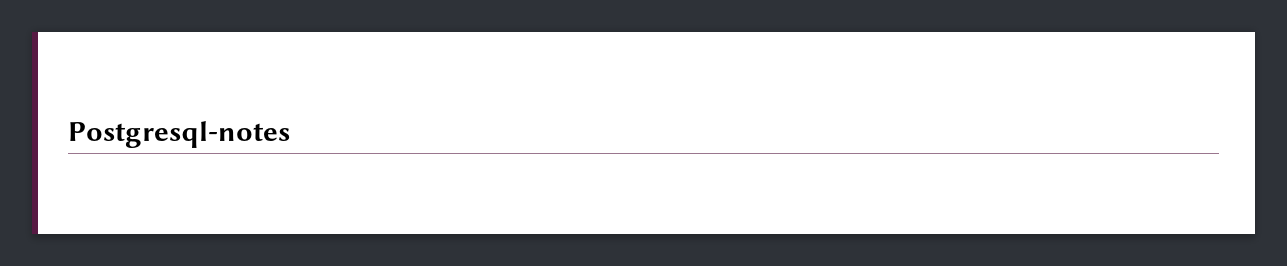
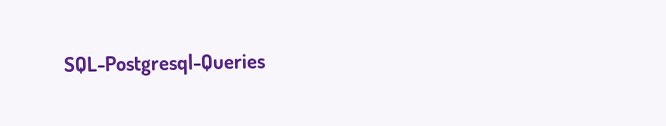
- Postgresql-notes
+ SQL-Postgresql-Queries

